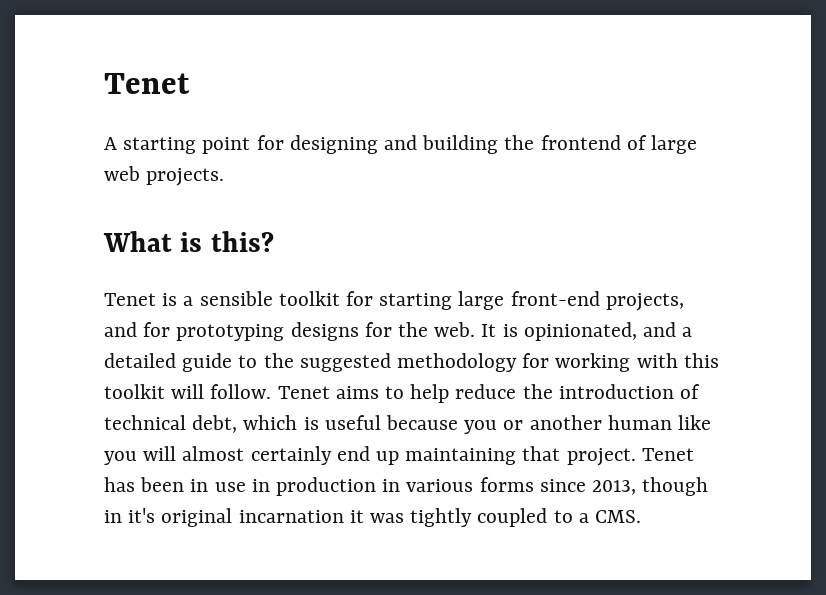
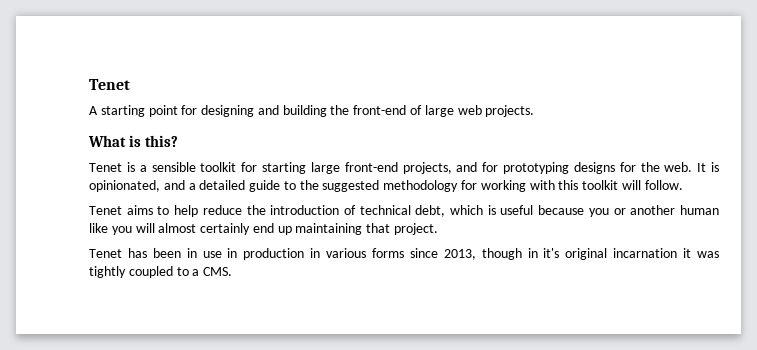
- A starting point for designing and building the frontend of large web projects.
+ A starting point for designing and building the front-end of large web projects.
- It is opinionated, and a detailed guide to the suggested methodology for working with this toolkit will follow. Tenet aims to help reduce the introduction of technical debt, which is useful because you or another human like you will almost certainly end up maintaining that project. Tenet has been in use in production in various forms since 2013, though in it's original incarnation it was tightly coupled to a CMS.
+ It is opinionated, and a detailed guide to the suggested methodology for working with this toolkit will follow.
+ Tenet aims to help reduce the introduction of technical debt, which is useful because you or another human like you will almost certainly end up maintaining that project.
+ Tenet has been in use in production in various forms since 2013, though in it's original incarnation it was tightly coupled to a CMS.

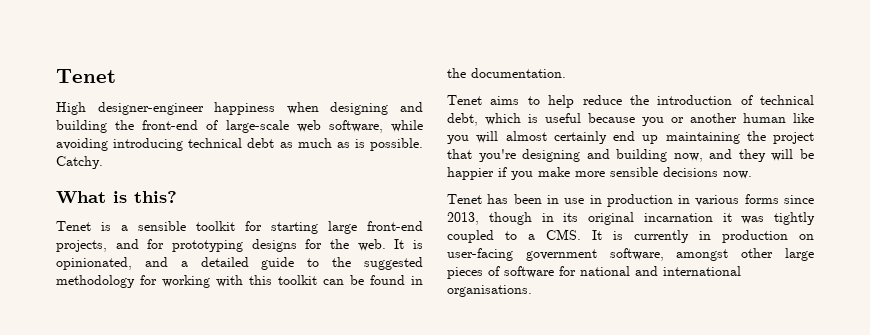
- A starting point for designing and building the front-end of large web projects.
+ High designer-engineer happiness when designing and building the front-end of large-scale web software, while avoiding introducing technical debt as much as is possible. Catchy.
- It is opinionated, and a detailed guide to the suggested methodology for working with this toolkit will follow.
+ It is opinionated, and a detailed guide to the suggested methodology for working with this toolkit can be found in the documentation.
- Tenet aims to help reduce the introduction of technical debt, which is useful because you or another human like you will almost certainly end up maintaining that project.
+ Tenet aims to help reduce the introduction of technical debt, which is useful because you or another human like you will almost certainly end up maintaining the project that you're designing and building now, and they will be happier if you make more sensible decisions now.
- Tenet has been in use in production in various forms since 2013, though in it's original incarnation it was tightly coupled to a CMS.
+ Tenet has been in use in production in various forms since 2013, though in its original incarnation it was tightly coupled to a CMS. It is currently in production on user-facing government software, amongst other large pieces of software for national and international organisations.

